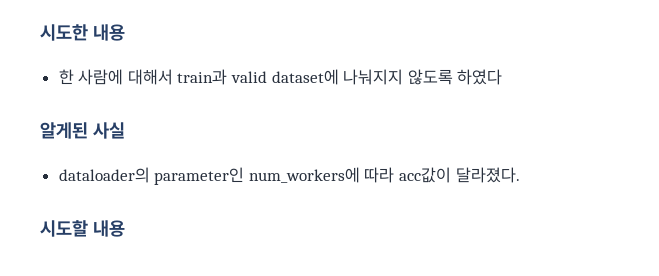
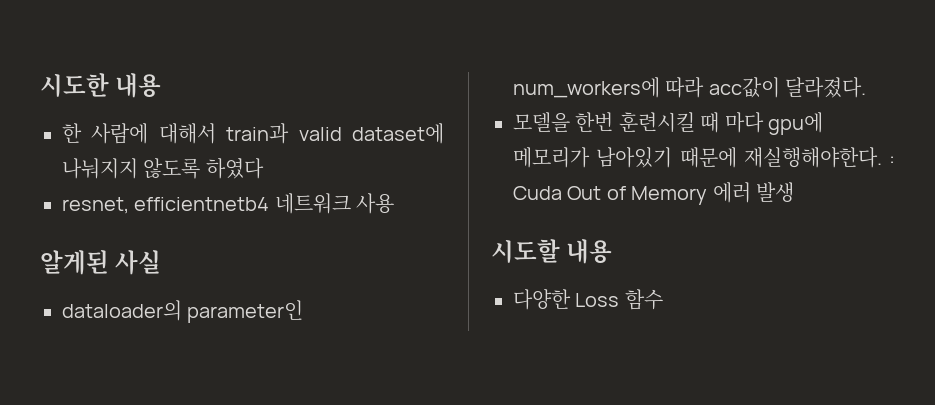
+ resnet, efficientnetb4 네트워크 사용
+ 모델을 한번 훈련시킬 때 마다 gpu에 메모리가 남아있기 때문에 재실행해야한다. : Cuda Out of Memory 에러 발생
+ 다양한 Loss 함수

